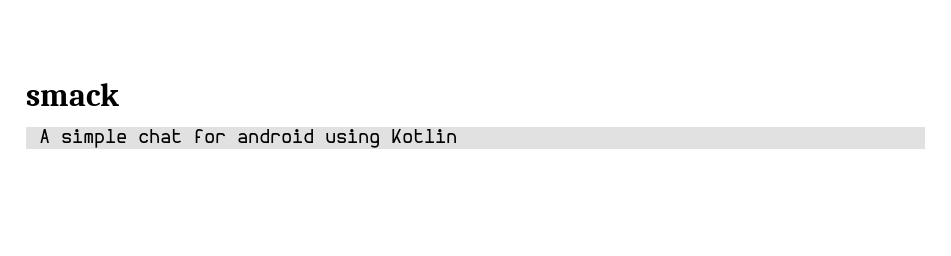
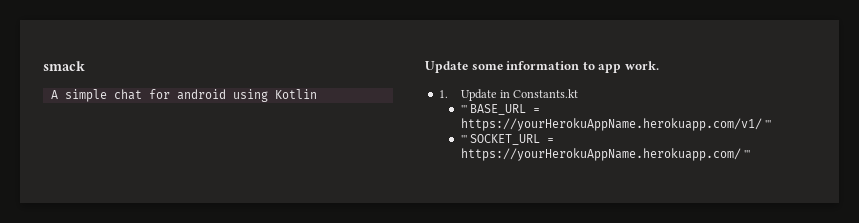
+ Update some information to app work.
+ 1. Update in Constants.kt
+ ''' BASE_URL = https://yourHerokuAppName.herokuapp.com/v1/ '''
+ ''' SOCKET_URL = https://yourHerokuAppName.herokuapp.com/ '''

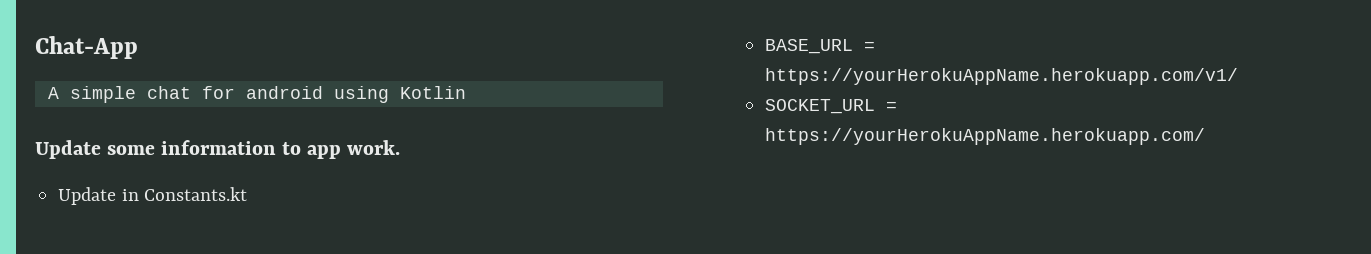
- smack
+ Chat-App
- 1. Update in Constants.kt
+ Update in Constants.kt
- ''' BASE_URL = https://yourHerokuAppName.herokuapp.com/v1/ '''
- ''' SOCKET_URL = https://yourHerokuAppName.herokuapp.com/ '''
+ BASE_URL = https://yourHerokuAppName.herokuapp.com/v1/
+ SOCKET_URL = https://yourHerokuAppName.herokuapp.com/

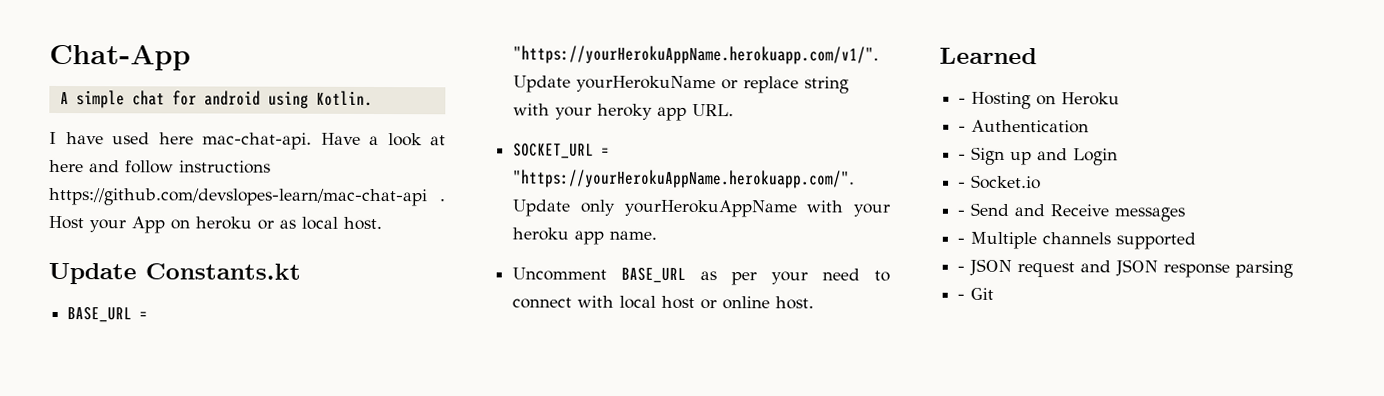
- A simple chat for android using Kotlin
- Update some information to app work.
- Update in Constants.kt
- BASE_URL = https://yourHerokuAppName.herokuapp.com/v1/
- SOCKET_URL = https://yourHerokuAppName.herokuapp.com/
+ A simple chat for android using Kotlin.
+ I have used here mac-chat-api. Have a look at here and follow instructions https://github.com/devslopes-learn/mac-chat-api . Host your App on heroku or as local host.
+ Update Constants.kt
+ BASE_URL = "https://yourHerokuAppName.herokuapp.com/v1/". Update yourHerokuName or replace string with your heroky app URL.
+ SOCKET_URL = "https://yourHerokuAppName.herokuapp.com/". Update only yourHerokuAppName with your heroku app name.
+ Uncomment BASE_URL as per your need to connect with local host or online host.
+ Learned
+ - Hosting on Heroku
+ - Authentication
+ - Sign up and Login
+ - Socket.io
+ - Send and Receive messages
+ - Multiple channels supported
+ - JSON request and JSON response parsing
+ - Git

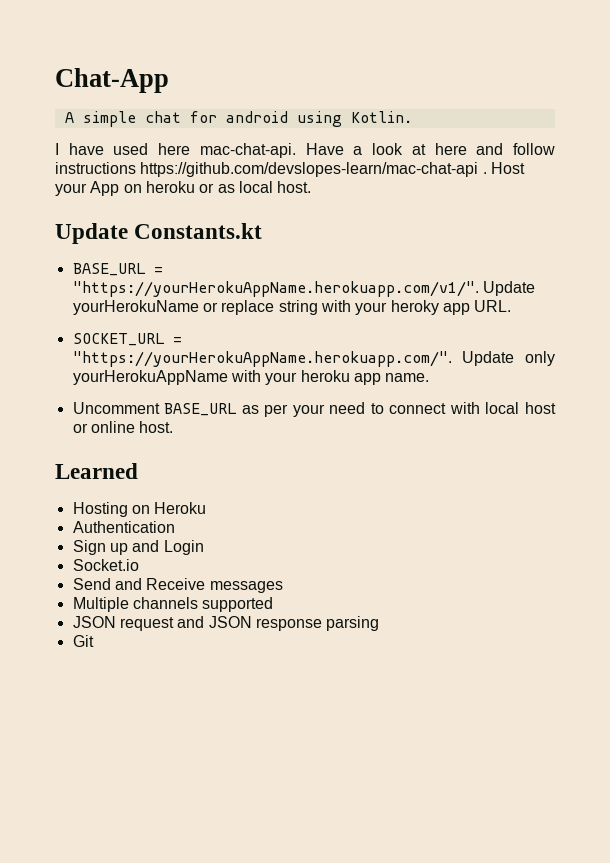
- - Hosting on Heroku
+ Hosting on Heroku
- - Authentication
+ Authentication
- - Sign up and Login
+ Sign up and Login
- - Socket.io
+ Socket.io
- - Send and Receive messages
+ Send and Receive messages
- - Multiple channels supported
+ Multiple channels supported
- - JSON request and JSON response parsing
+ JSON request and JSON response parsing
- - Git
+ Git

